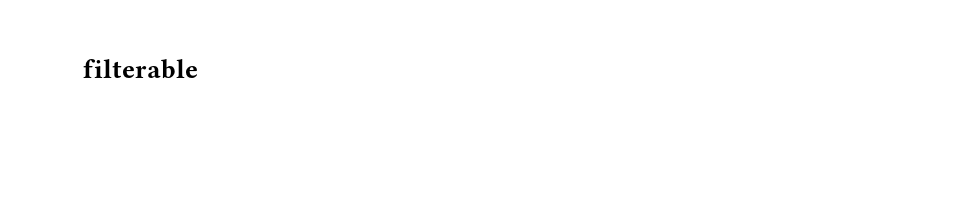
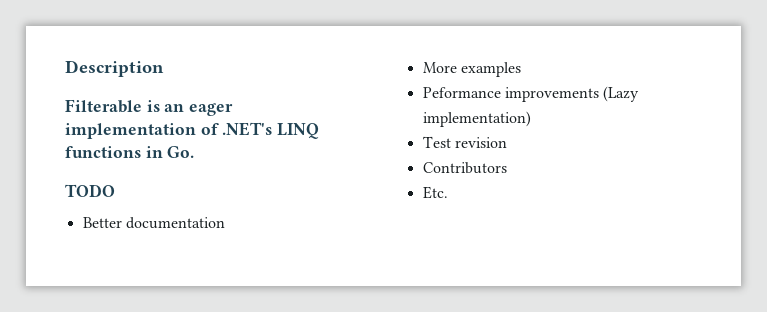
- filterable
+ Description
+ Filterable is an eager implementation of .NET's LINQ functions in Go.
+ TODO
+ Better documentation
+ More examples
+ Peformance improvements (Lazy implementation)
+ Test revision
+ Contributors
+ Etc.

